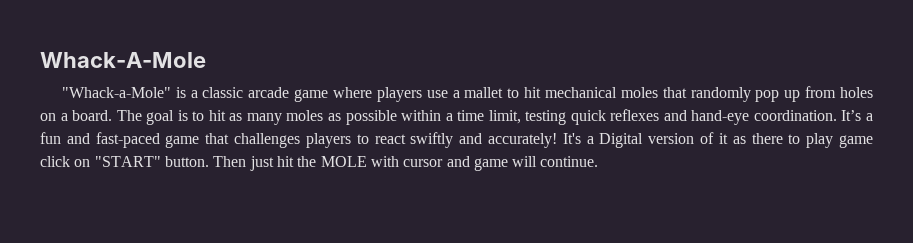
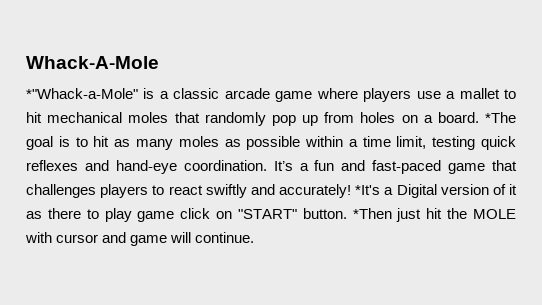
- "Whack-a-Mole" is a classic arcade game where players use a mallet to hit mechanical moles that randomly pop up from holes on a board.
+ *"Whack-a-Mole" is a classic arcade game where players use a mallet to hit mechanical moles that randomly pop up from holes on a board.
- The goal is to hit as many moles as possible within a time limit, testing quick reflexes and hand-eye coordination.
+ *The goal is to hit as many moles as possible within a time limit, testing quick reflexes and hand-eye coordination.
- It's a Digital version of it as there to play game click on "START" button.
+ *It's a Digital version of it as there to play game click on "START" button.
- Then just hit the MOLE with cursor and game will continue.
+ *Then just hit the MOLE with cursor and game will continue.

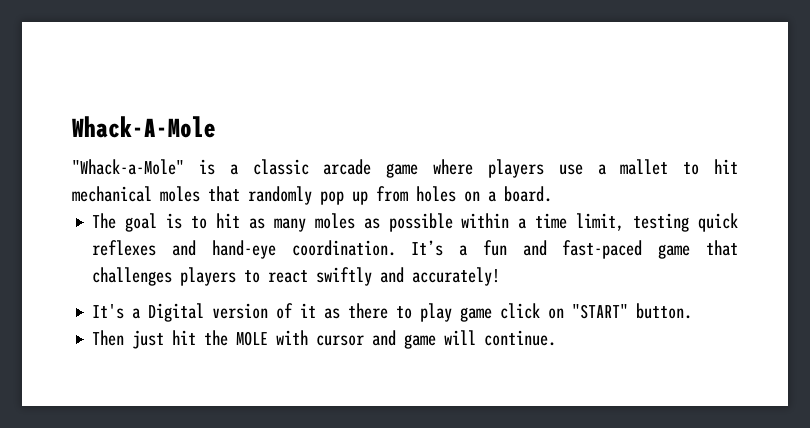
- *"Whack-a-Mole" is a classic arcade game where players use a mallet to hit mechanical moles that randomly pop up from holes on a board. *The goal is to hit as many moles as possible within a time limit, testing quick reflexes and hand-eye coordination.
+ "Whack-a-Mole" is a classic arcade game where players use a mallet to hit mechanical moles that randomly pop up from holes on a board.
+ The goal is to hit as many moles as possible within a time limit, testing quick reflexes and hand-eye coordination.
- It’s a fun and fast-paced game that challenges players to react swiftly and accurately! *It's a Digital version of it as there to play game click on "START" button. *Then just hit the MOLE with cursor and game will continue.
+ It’s a fun and fast-paced game that challenges players to react swiftly and accurately!
+ It's a Digital version of it as there to play game click on "START" button.
+ Then just hit the MOLE with cursor and game will continue.

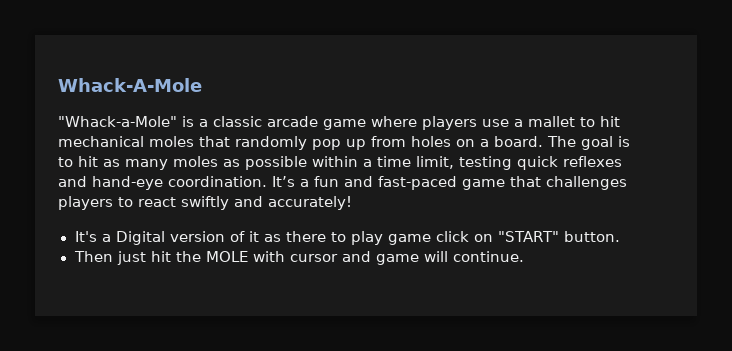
- "Whack-a-Mole" is a classic arcade game where players use a mallet to hit mechanical moles that randomly pop up from holes on a board.
- The goal is to hit as many moles as possible within a time limit, testing quick reflexes and hand-eye coordination.
+ "Whack-a-Mole" is a classic arcade game where players use a mallet to hit mechanical moles that randomly pop up from holes on a board. The goal is to hit as many moles as possible within a time limit, testing quick reflexes and hand-eye coordination.

